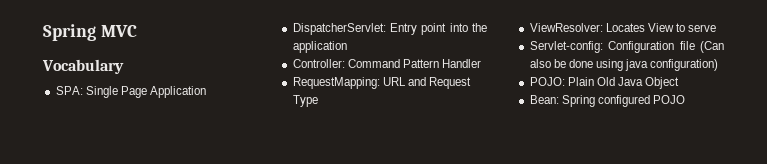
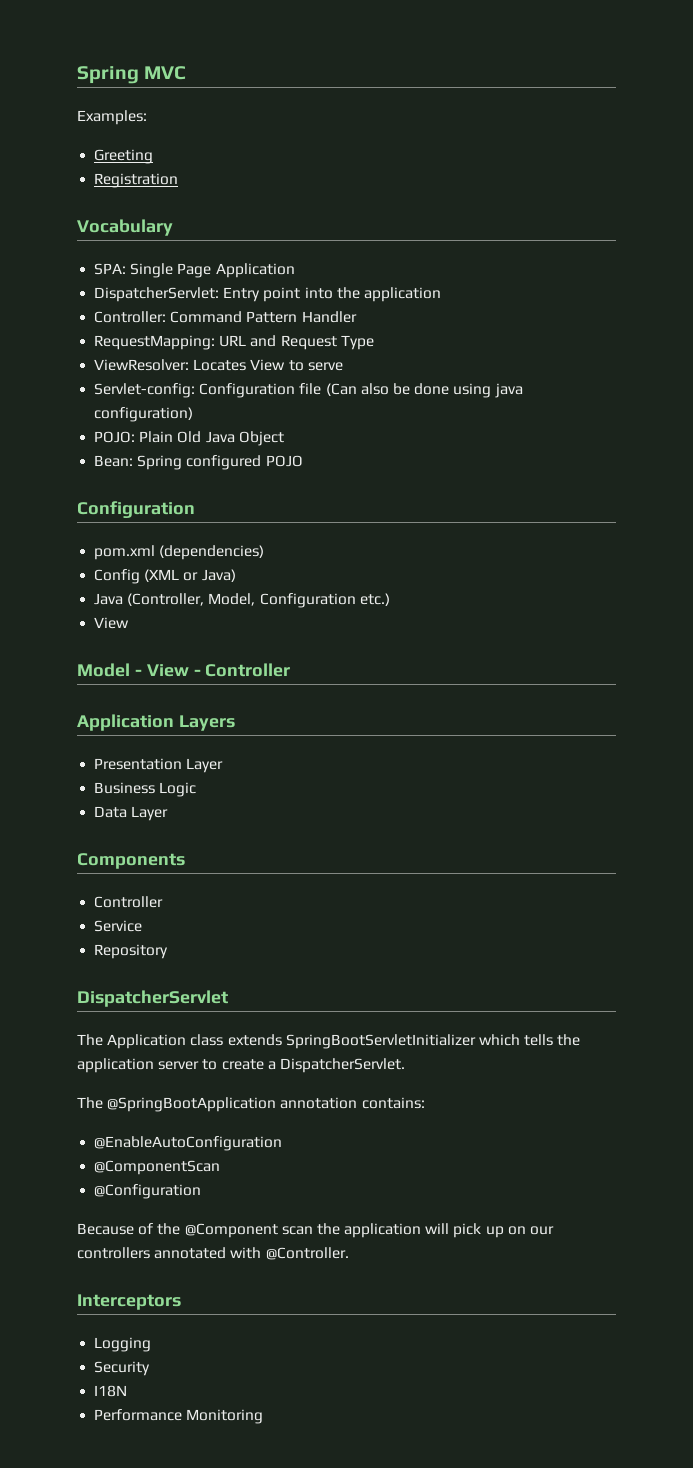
+ Examples:
+ Greeting
+ Registration
  Bean: Spring configured POJO
+ Configuration
+ pom.xml (dependencies)
+ Config (XML or Java)
+ Java (Controller, Model, Configuration etc.)
+ View
+ Model - View - Controller
+ Application Layers
+ Presentation Layer
+ Business Logic
+ Data Layer
+ Components
+ Controller
+ Service
+ Repository
+ DispatcherServlet
+ The Application class extends SpringBootServletInitializer which tells the application server to create a DispatcherServlet.
+ The @SpringBootApplication annotation contains:
+ @EnableAutoConfiguration
+ @ComponentScan
+ @Configuration
+ Because of the @Component scan the application will pick up on our controllers annotated with @Controller.
+ Interceptors
+ Logging
+ Security
+ I18N
+ Performance Monitoring

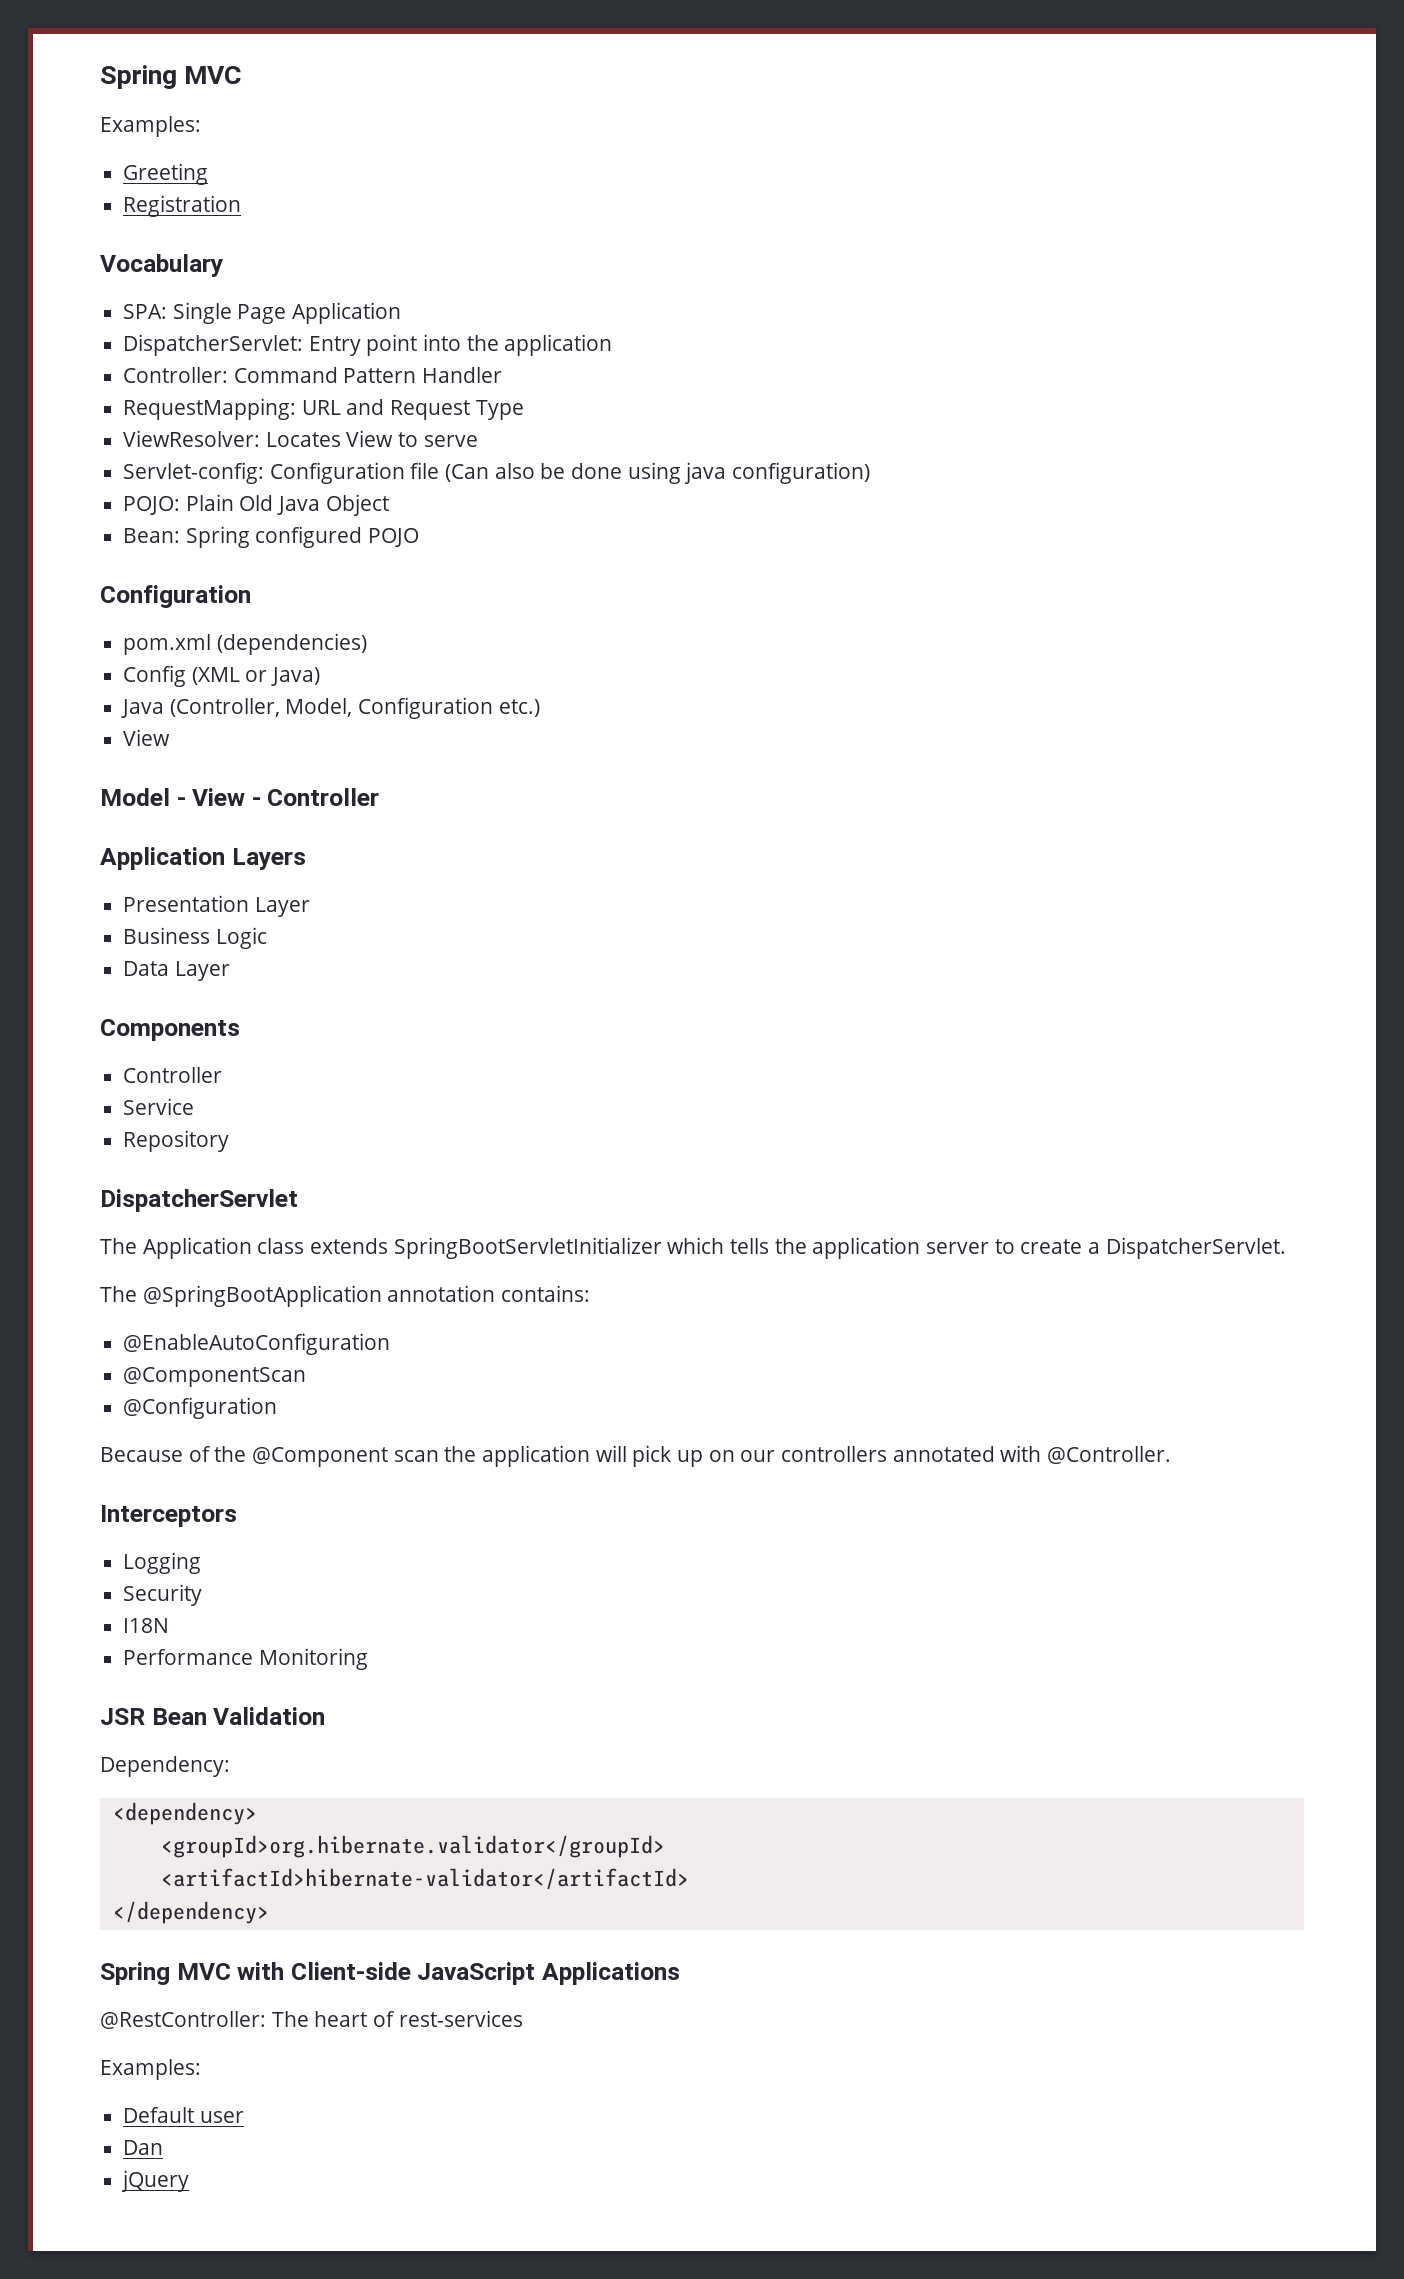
+ JSR Bean Validation
+ Dependency:
+ <dependency>
+ <groupId>org.hibernate.validator</groupId>
+ <artifactId>hibernate-validator</artifactId>
+ </dependency>
+ Spring MVC with Client-side JavaScript Applications
+ @RestController: The heart of rest-services
+ Examples:
+ Default user
+ Dan
+ jQuery

